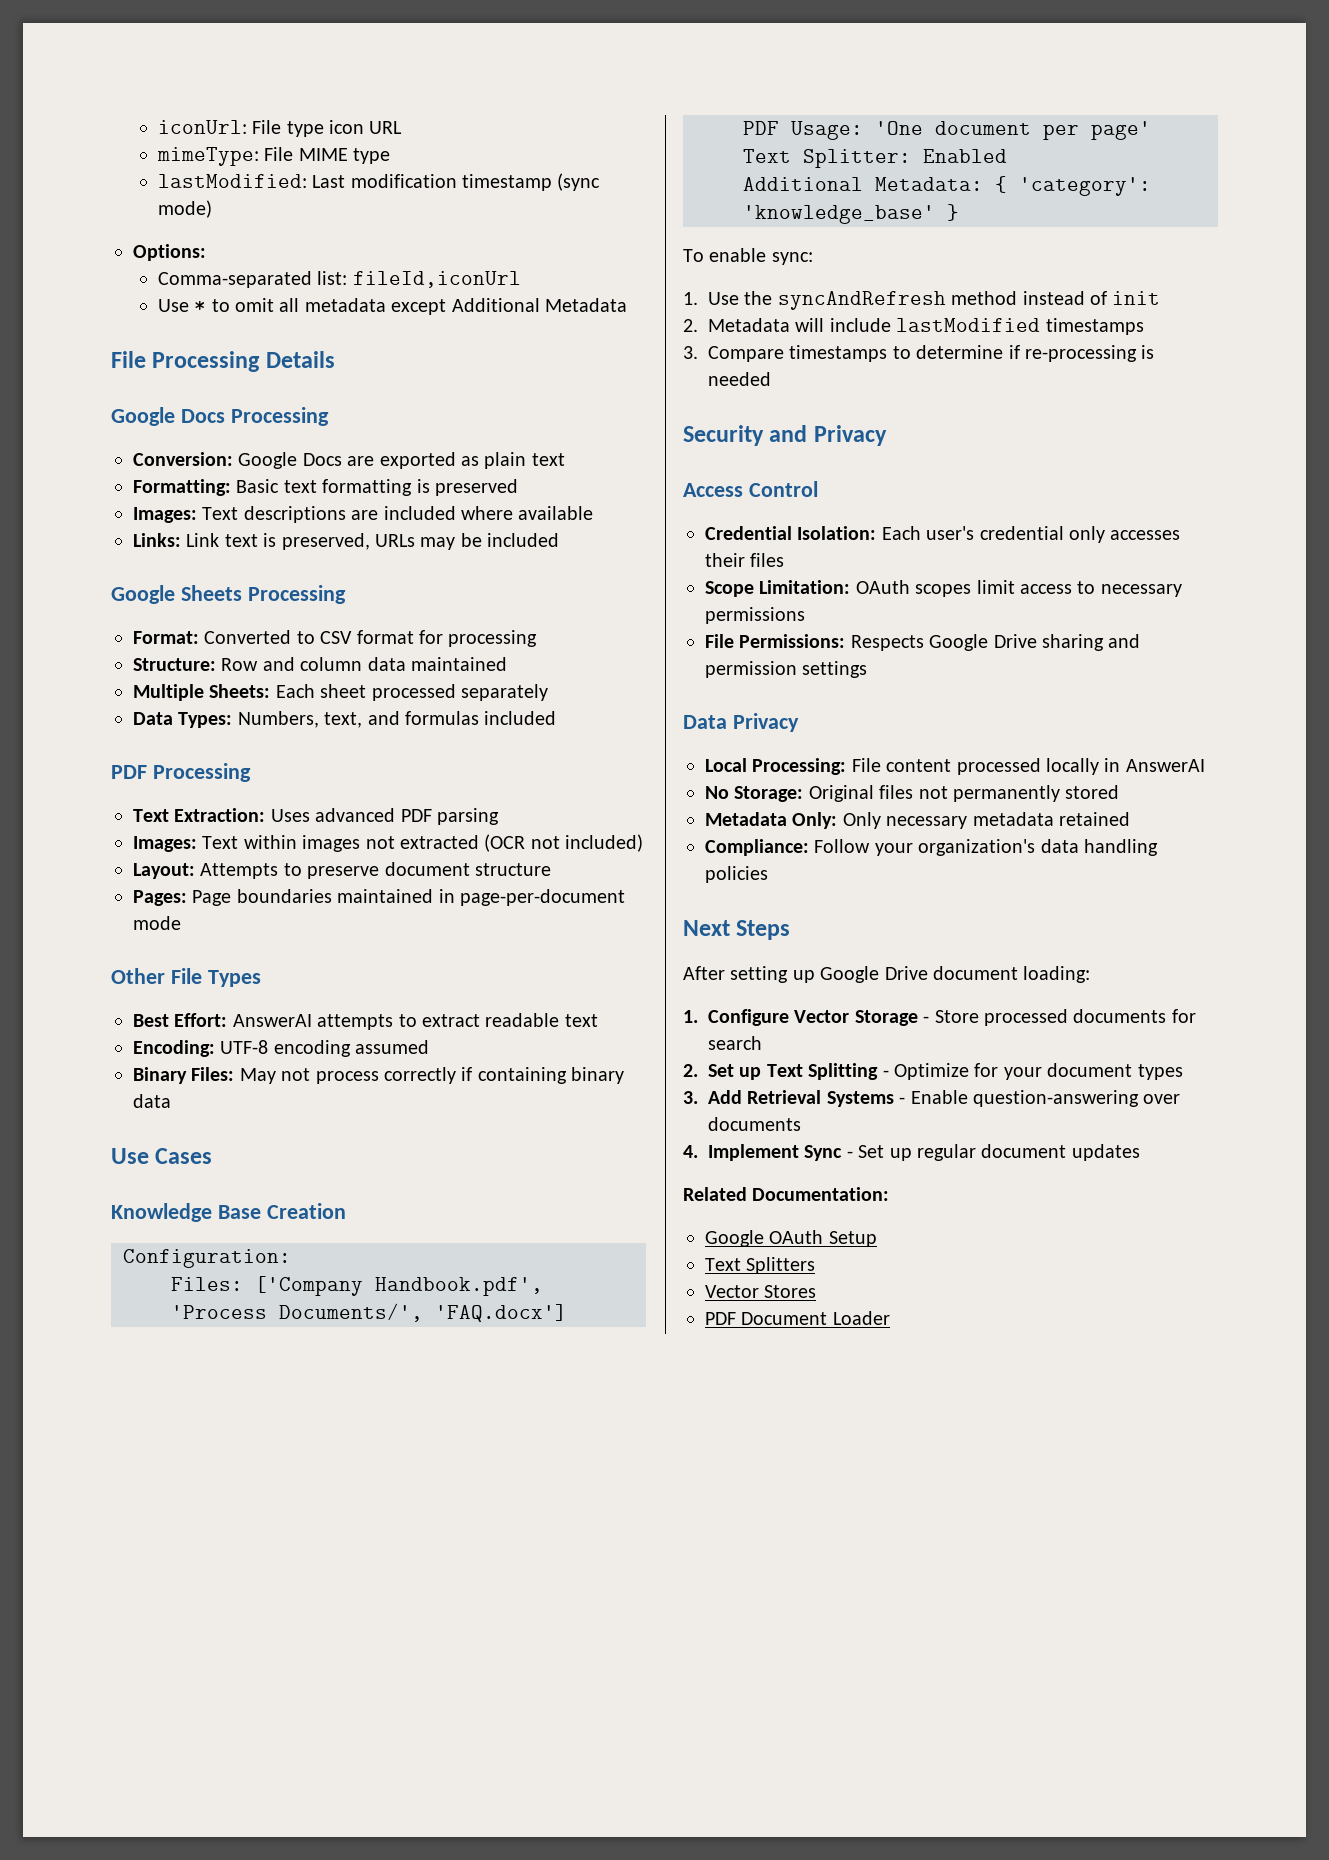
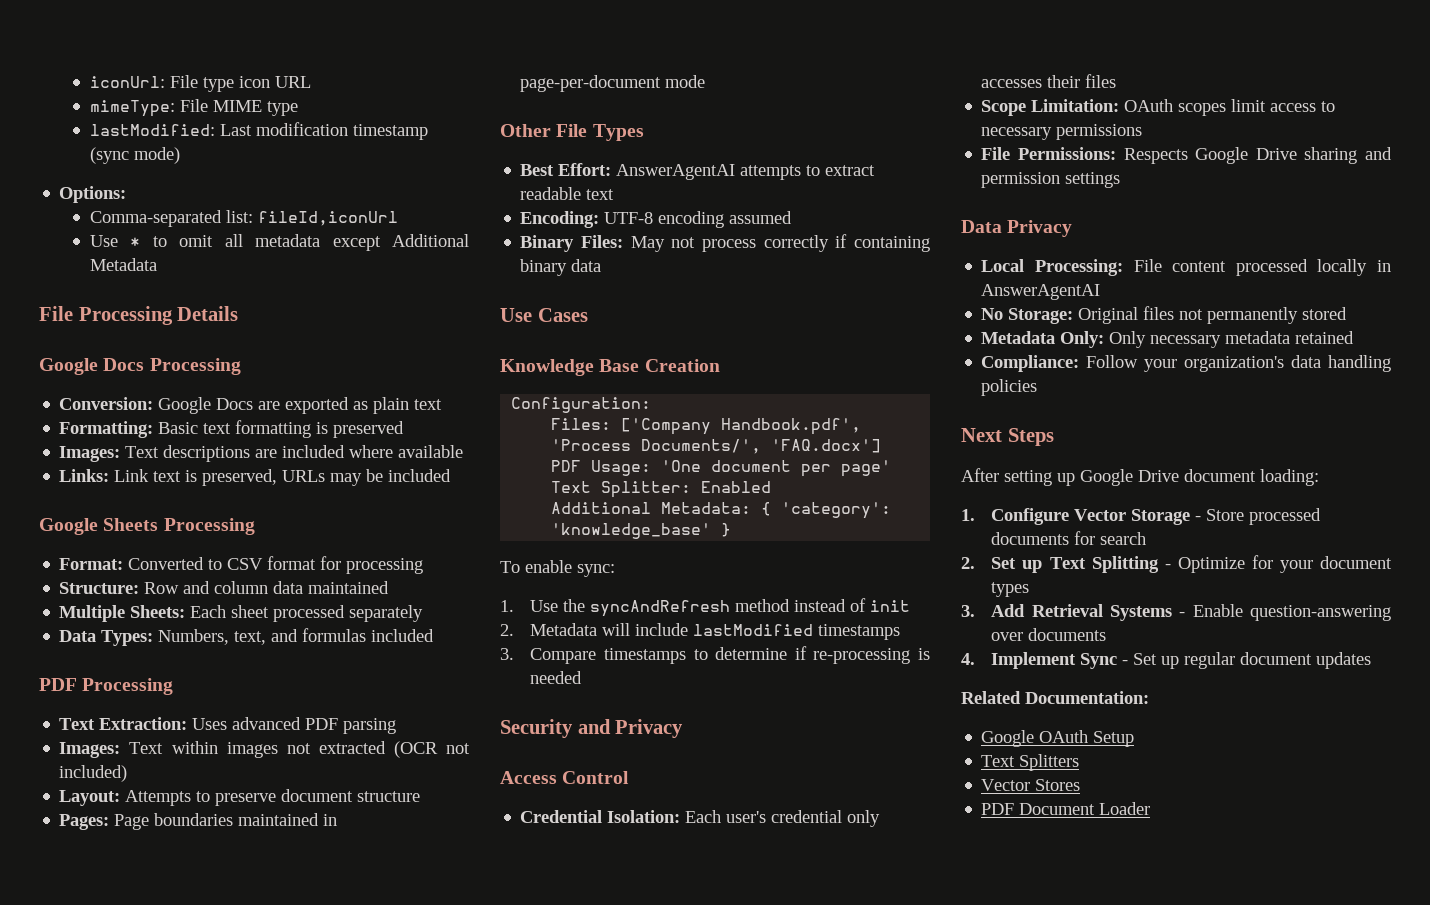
- Best Effort: AnswerAI attempts to extract readable text
+ Best Effort: AnswerAgentAI attempts to extract readable text
- Local Processing: File content processed locally in AnswerAI
+ Local Processing: File content processed locally in AnswerAgentAI

